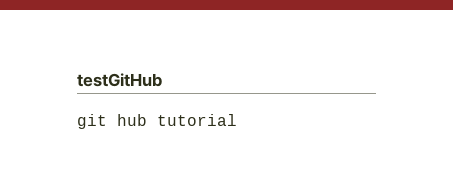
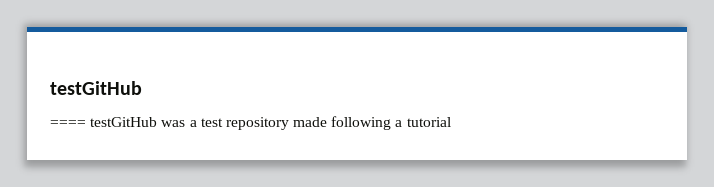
- git hub tutorial
+ ==== testGitHub was a test repository made following a tutorial

